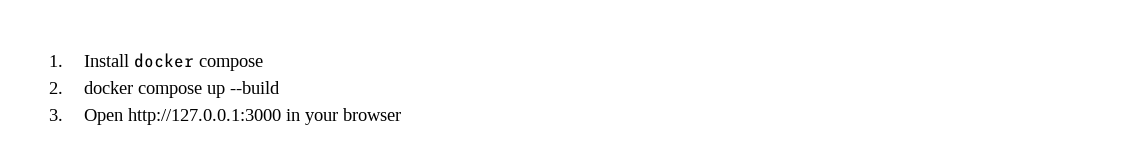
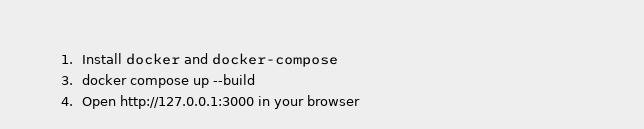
- 1. Install docker compose
- 2. docker compose up --build
+ 1. Install docker and docker-compose
+ 3. docker compose up --build
- 3. Open http://127.0.0.1:3000 in your browser
+ 4. Open http://127.0.0.1:3000 in your browser

